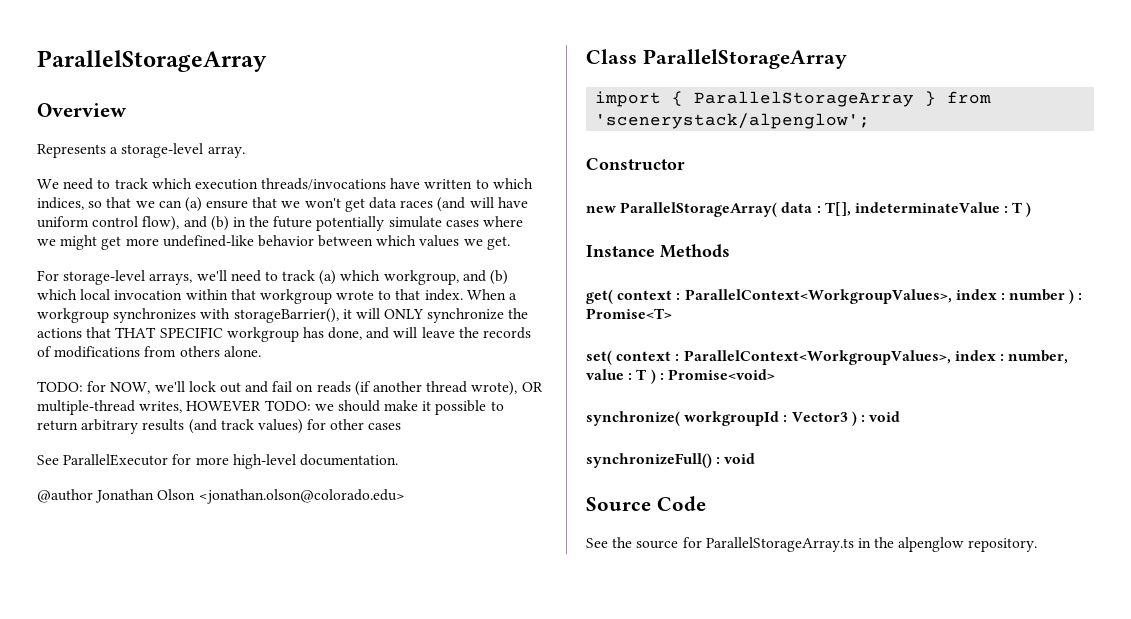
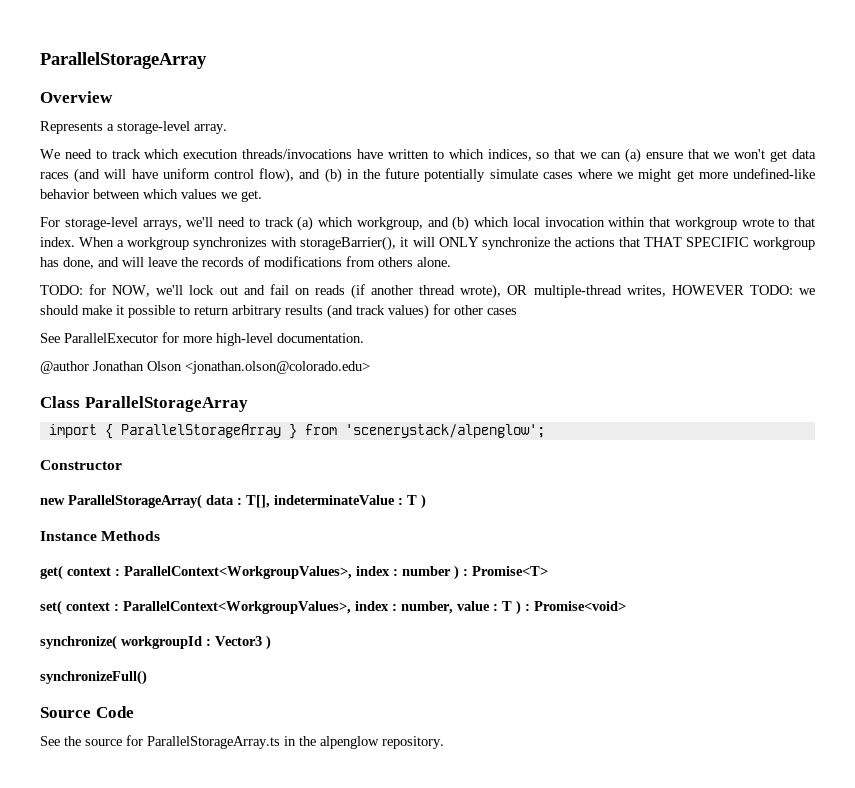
- synchronize( workgroupId : Vector3 ) : void
+ synchronize( workgroupId : Vector3 )
- synchronizeFull() : void
+ synchronizeFull()

